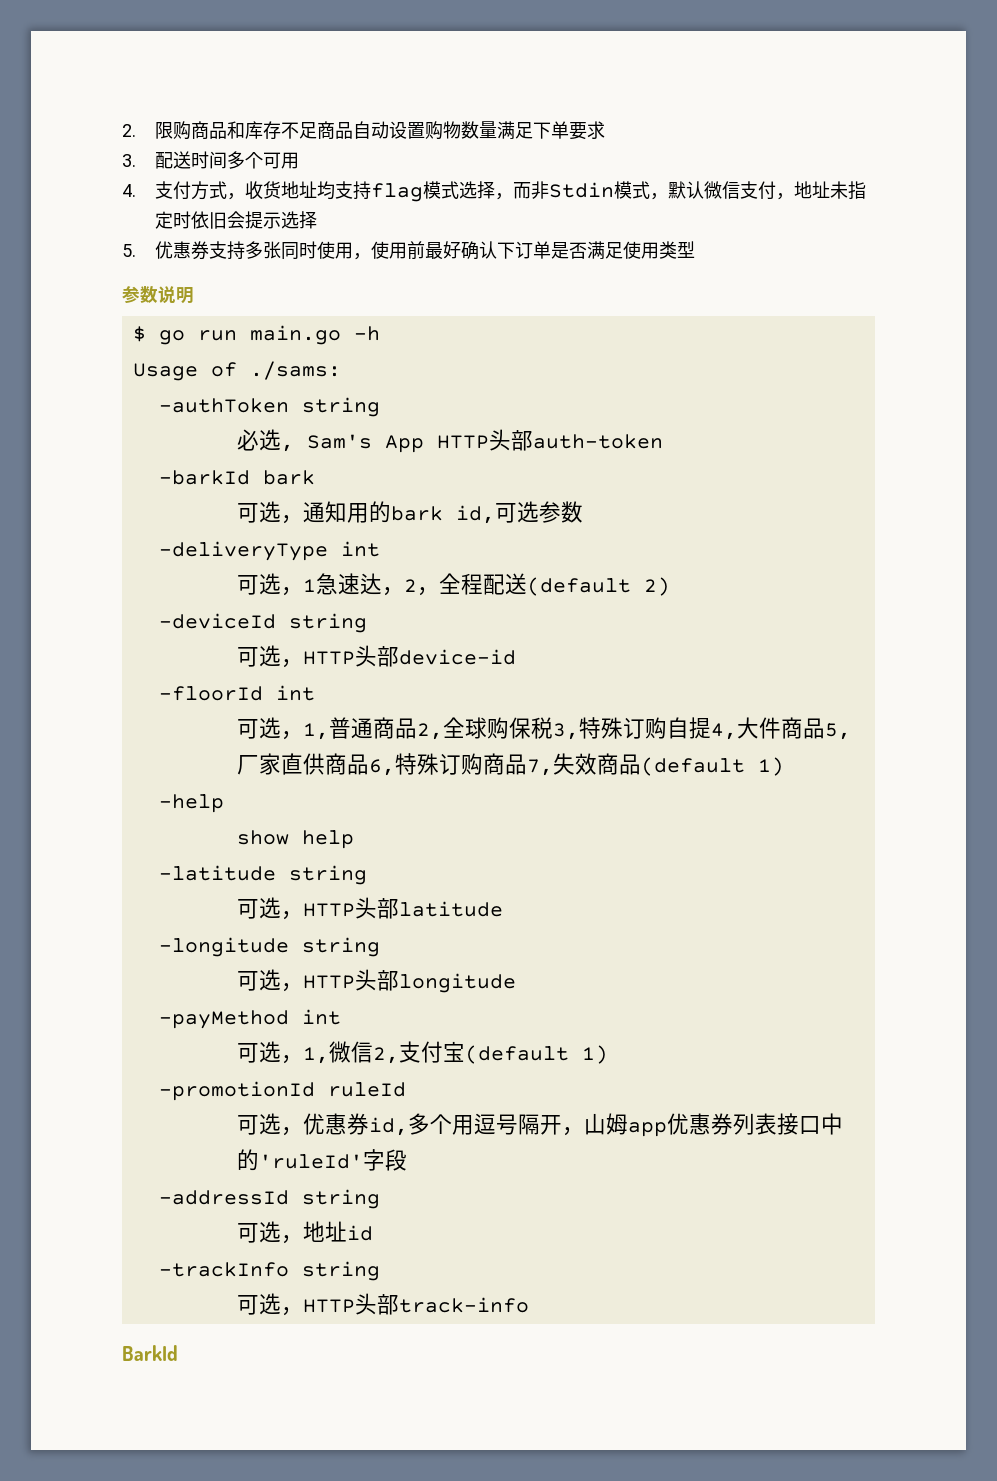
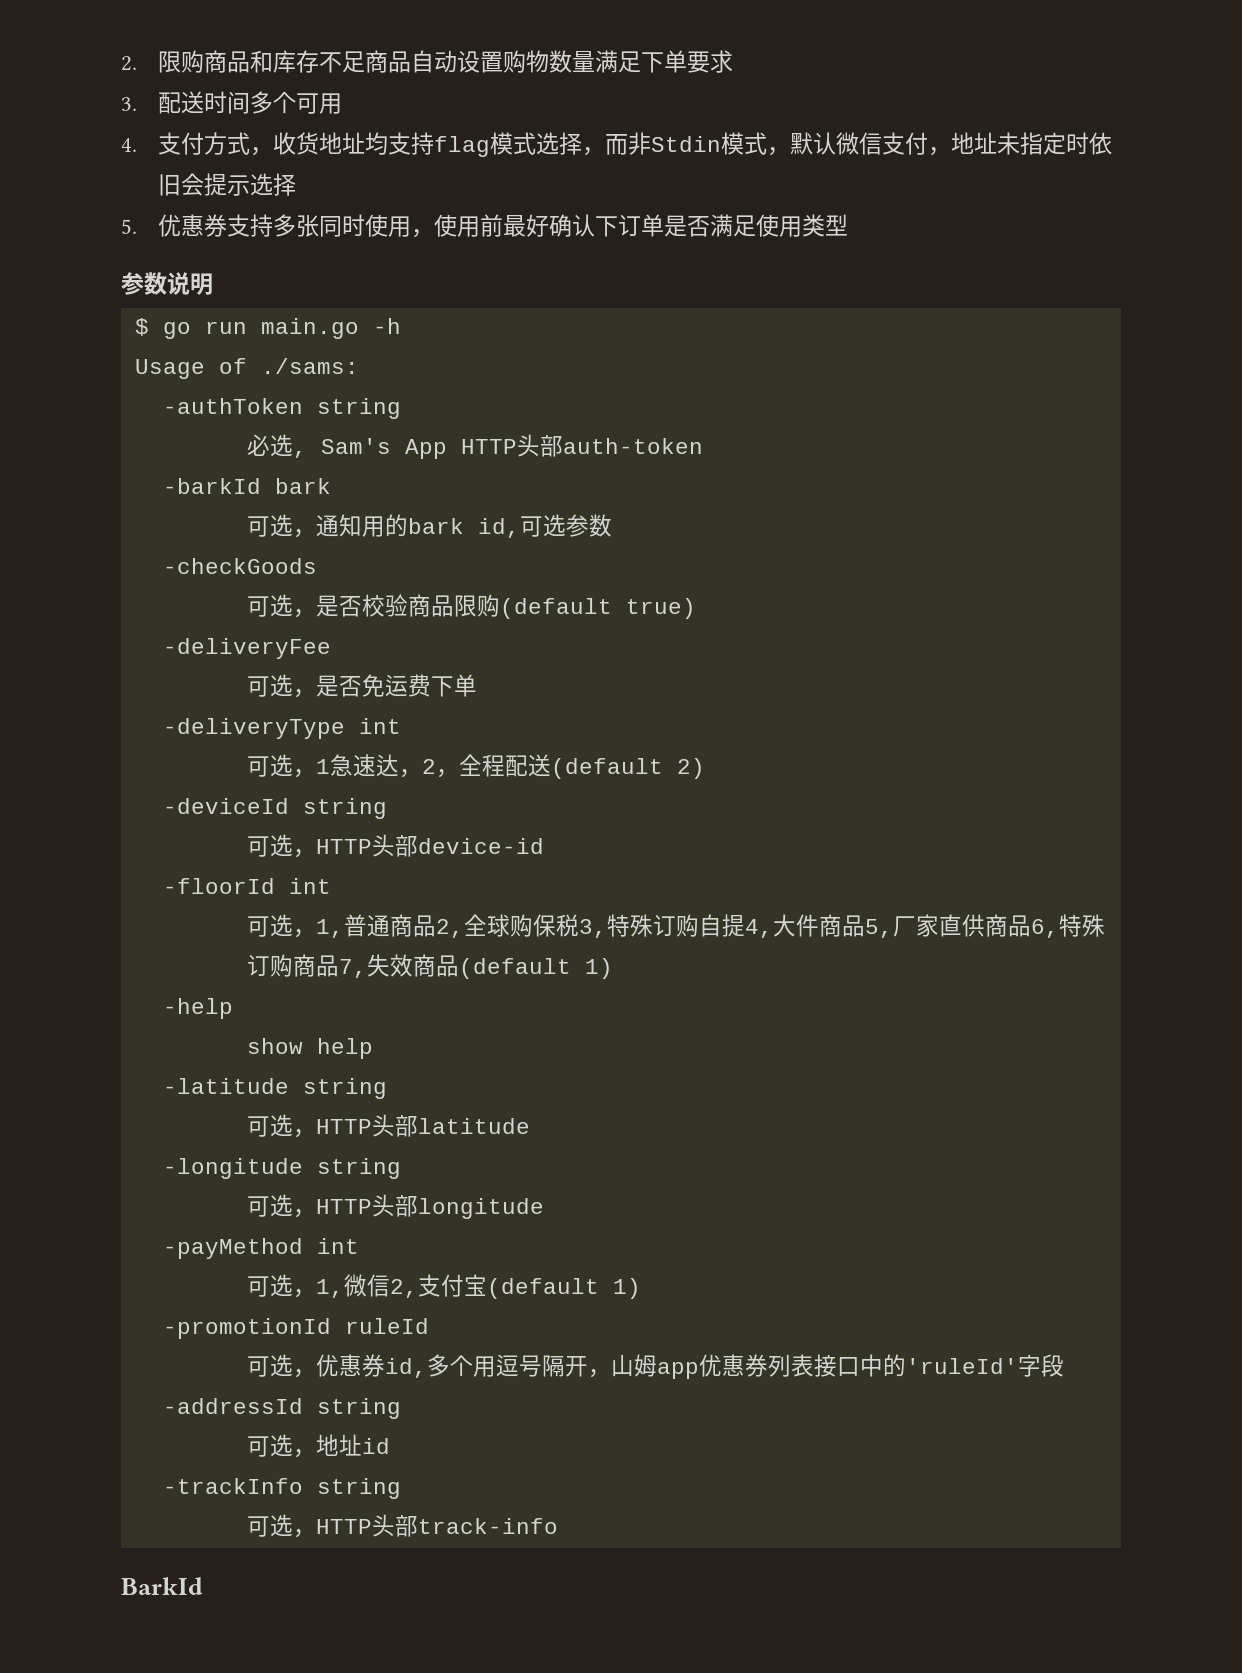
+ -checkGoods
+ 可选，是否校验商品限购(default true)
+ -deliveryFee
+ 可选，是否免运费下单

